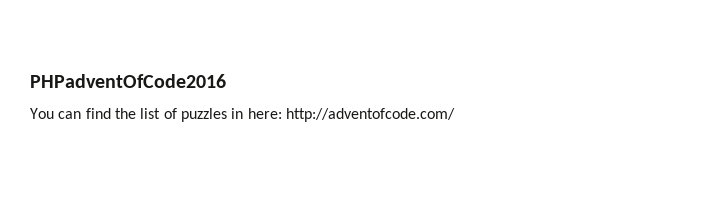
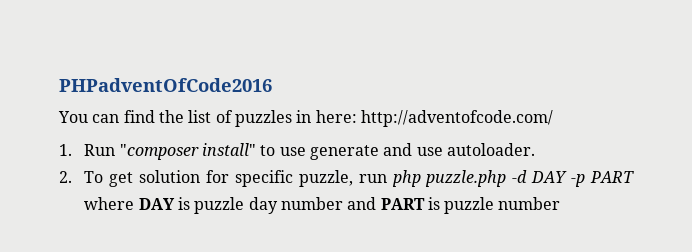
+ 1. Run "composer install" to use generate and use autoloader.
+ 2. To get solution for specific puzzle, run php puzzle.php -d DAY -p PART where DAY is puzzle day number and PART is puzzle number

